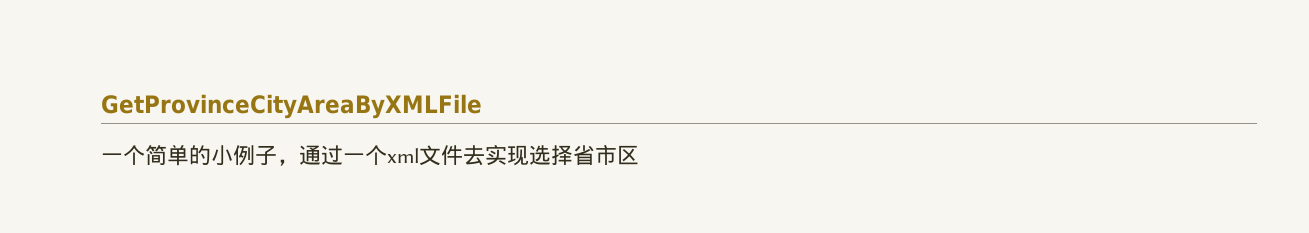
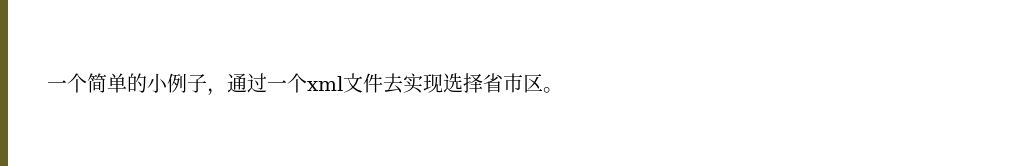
- GetProvinceCityAreaByXMLFile
- 一个简单的小例子，通过一个xml文件去实现选择省市区
+ 一个简单的小例子，通过一个xml文件去实现选择省市区。

